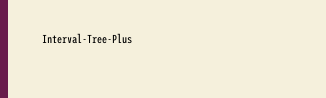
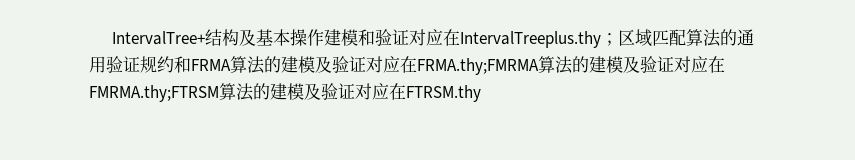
- Interval-Tree-Plus
+ IntervalTree+结构及基本操作建模和验证对应在IntervalTreeplus.thy；区域匹配算法的通用验证规约和FRMA算法的建模及验证对应在FRMA.thy;FMRMA算法的建模及验证对应在FMRMA.thy;FTRSM算法的建模及验证对应在FTRSM.thy

